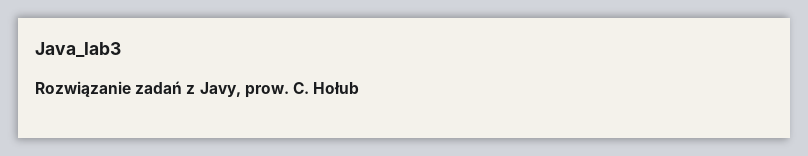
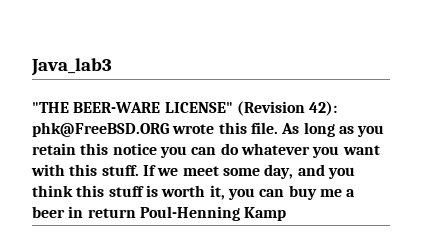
- Rozwiązanie zadań z Javy, prow. C. Hołub
+ "THE BEER-WARE LICENSE" (Revision 42): phk@FreeBSD.ORG wrote this file. As long as you retain this notice you can do whatever you want with this stuff. If we meet some day, and you think this stuff is worth it, you can buy me a beer in return Poul-Henning Kamp

